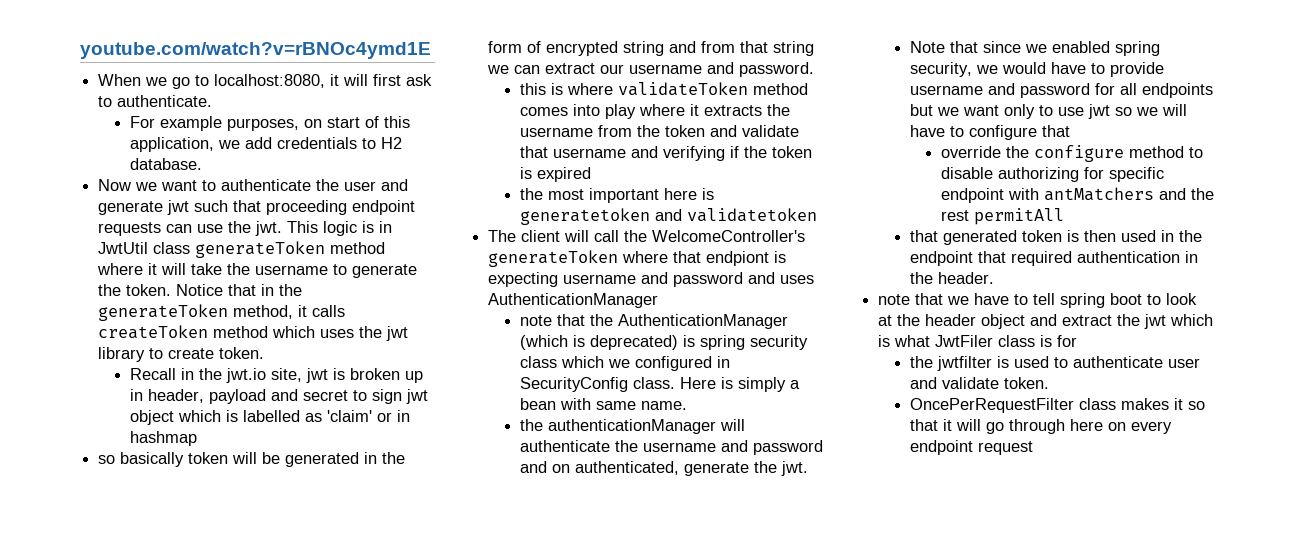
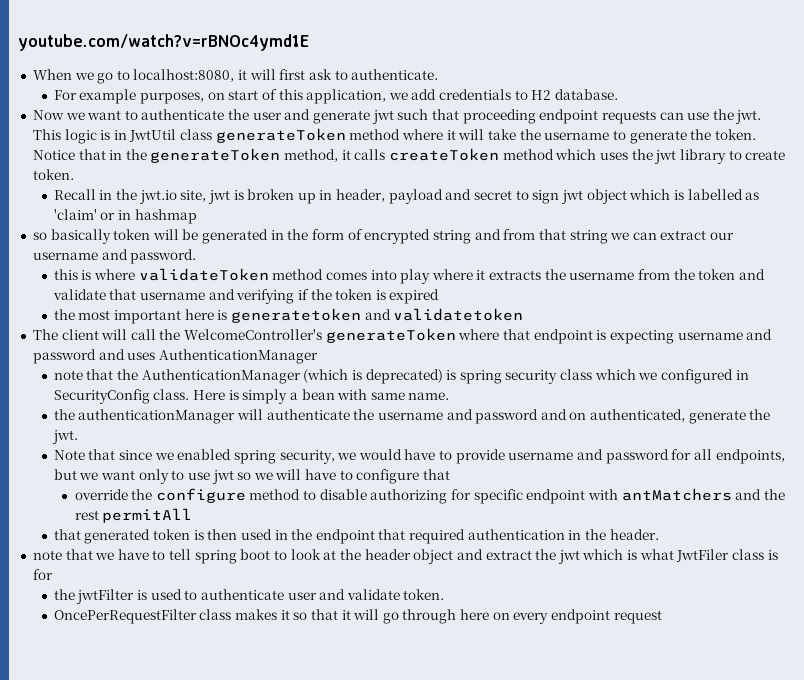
- The client will call the WelcomeController's generateToken where that endpiont is expecting username and password and uses AuthenticationManager
+ The client will call the WelcomeController's generateToken where that endpoint is expecting username and password and uses AuthenticationManager
- Note that since we enabled spring security, we would have to provide username and password for all endpoints but we want only to use jwt so we will have to configure that
+ Note that since we enabled spring security, we would have to provide username and password for all endpoints, but we want only to use jwt so we will have to configure that
- the jwtfilter is used to authenticate user and validate token.
+ the jwtFilter is used to authenticate user and validate token.

